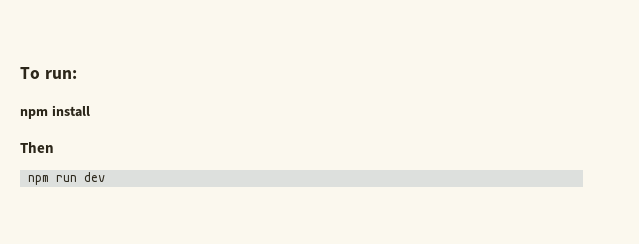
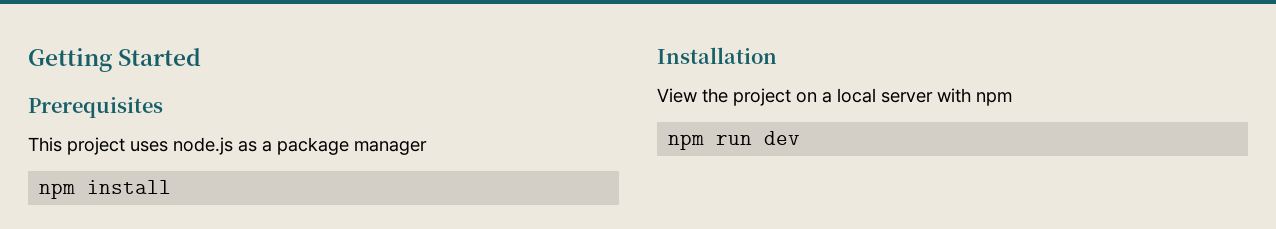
- To run:
+ Getting Started
+ Prerequisites
+ This project uses node.js as a package manager
  npm install
- Then
+ Installation
+ View the project on a local server with npm

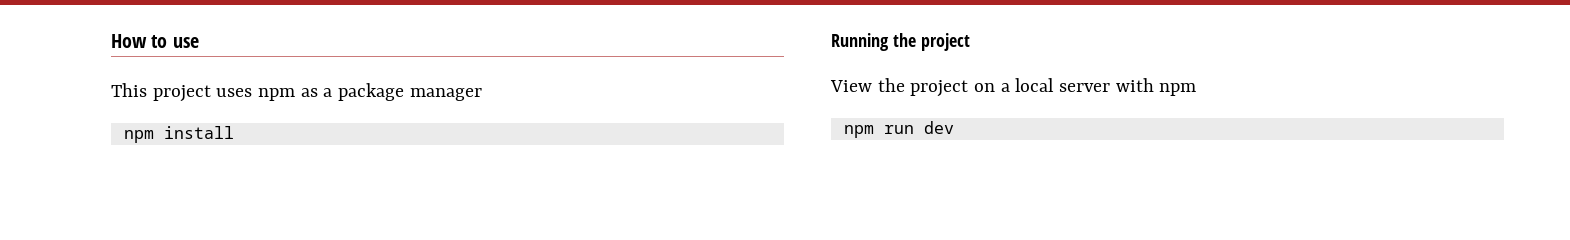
- Getting Started
- Prerequisites
+ How to use
- This project uses node.js as a package manager
+ This project uses npm as a package manager
- Installation
+ Running the project

